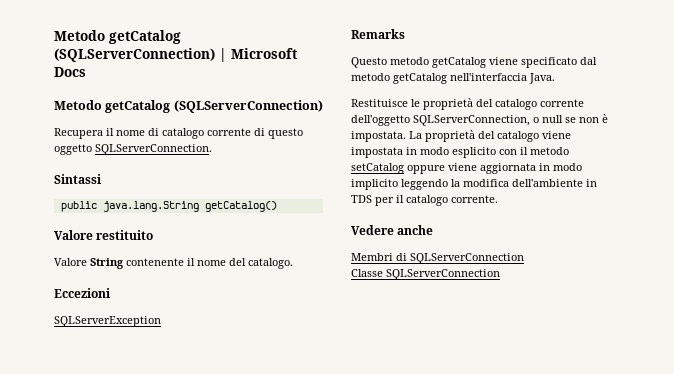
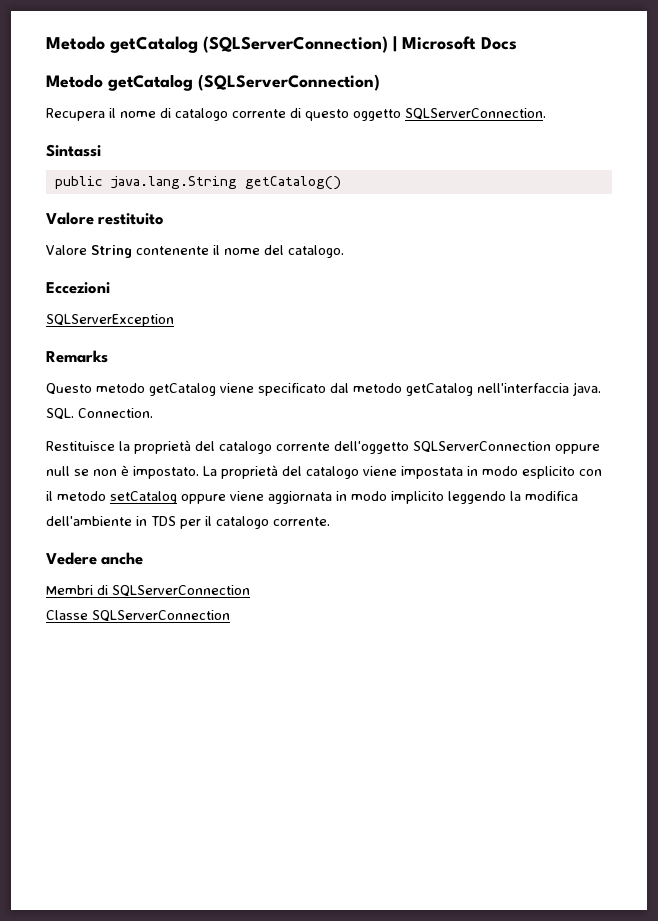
- Questo metodo getCatalog viene specificato dal metodo getCatalog nell'interfaccia Java.
+ Questo metodo getCatalog viene specificato dal metodo getCatalog nell'interfaccia java. SQL. Connection.
- Restituisce le proprietà del catalogo corrente dell'oggetto SQLServerConnection, o null se non è impostata.
+ Restituisce la proprietà del catalogo corrente dell'oggetto SQLServerConnection oppure null se non è impostato.

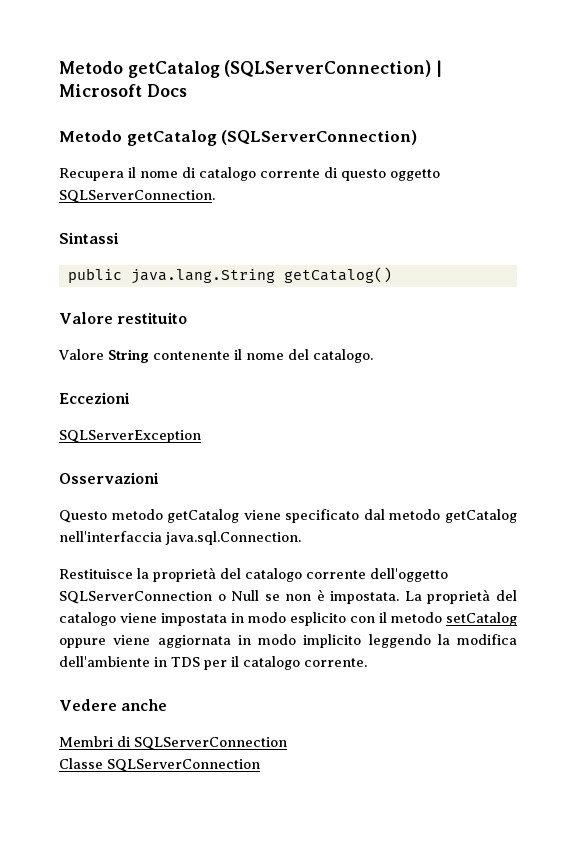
- Remarks
+ Osservazioni
- Questo metodo getCatalog viene specificato dal metodo getCatalog nell'interfaccia java. SQL. Connection.
+ Questo metodo getCatalog viene specificato dal metodo getCatalog nell'interfaccia java.sql.Connection.
- Restituisce la proprietà del catalogo corrente dell'oggetto SQLServerConnection oppure null se non è impostato.
+ Restituisce la proprietà del catalogo corrente dell'oggetto SQLServerConnection o Null se non è impostata.

